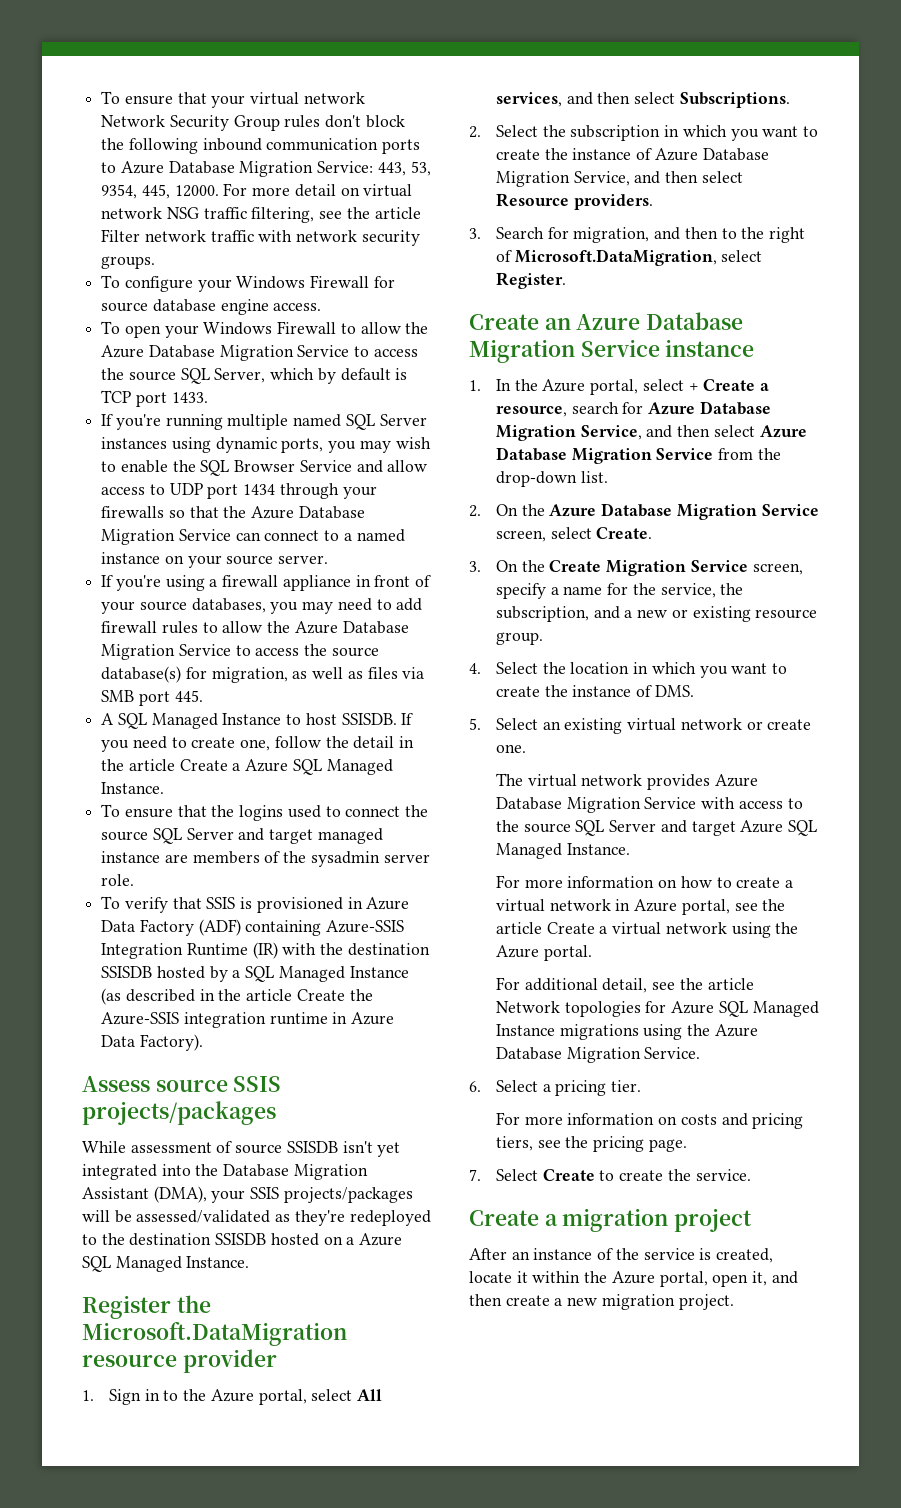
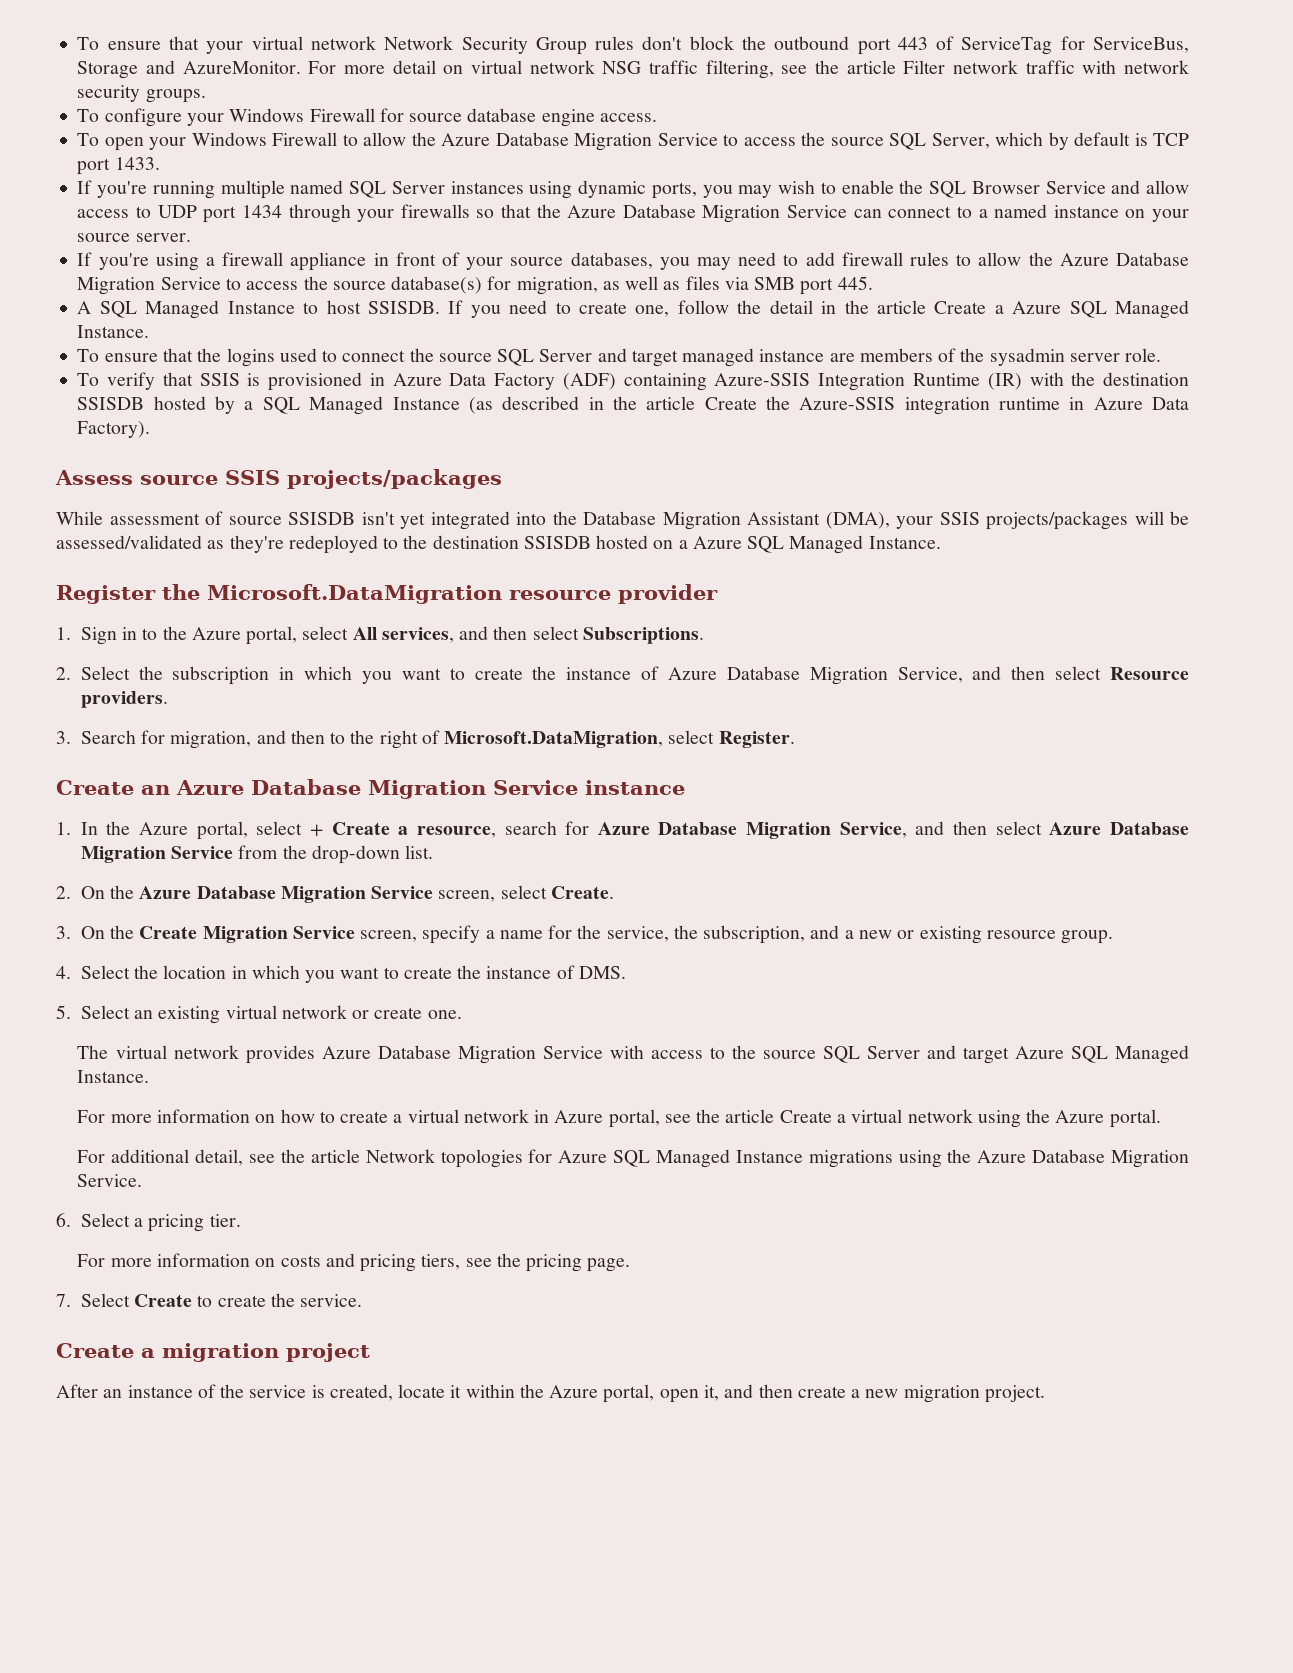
- To ensure that your virtual network Network Security Group rules don't block the following inbound communication ports to Azure Database Migration Service: 443, 53, 9354, 445, 12000.
+ To ensure that your virtual network Network Security Group rules don't block the outbound port 443 of ServiceTag for ServiceBus, Storage and AzureMonitor.

